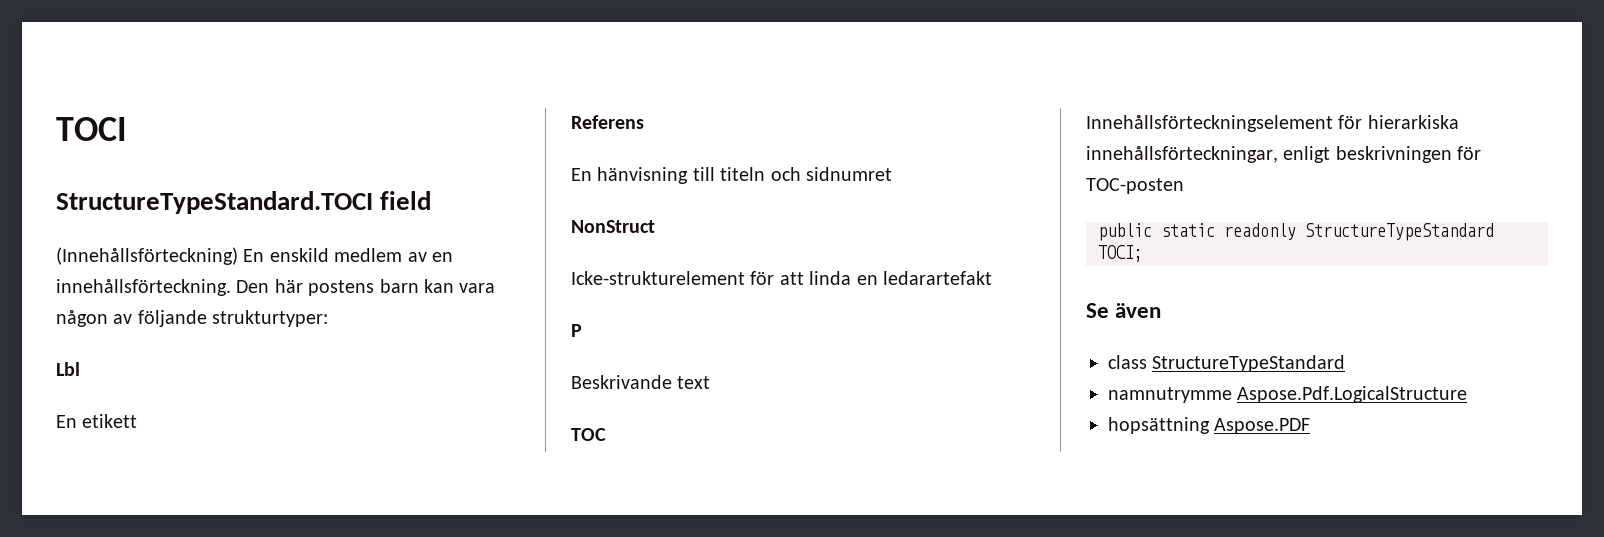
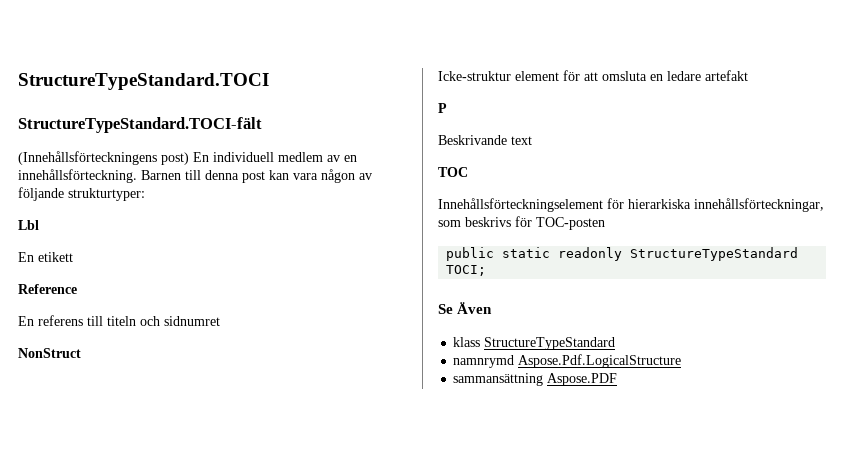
- TOCI
- StructureTypeStandard.TOCI field
- (Innehållsförteckning) En enskild medlem av en innehållsförteckning. Den här postens barn kan vara någon av följande strukturtyper:
+ StructureTypeStandard.TOCI
+ StructureTypeStandard.TOCI-fält
+ (Innehållsförteckningens post) En individuell medlem av en innehållsförteckning. Barnen till denna post kan vara någon av följande strukturtyper:
- Referens
- En hänvisning till titeln och sidnumret
+ Reference
+ En referens till titeln och sidnumret
- Icke-strukturelement för att linda en ledarartefakt
+ Icke-struktur element för att omsluta en ledare artefakt
- Innehållsförteckningselement för hierarkiska innehållsförteckningar, enligt beskrivningen för TOC-posten
+ Innehållsförteckningselement för hierarkiska innehållsförteckningar, som beskrivs för TOC-posten
- Se även
- class StructureTypeStandard
+ Se Även
+ klass StructureTypeStandard
- namnutrymme Aspose.Pdf.LogicalStructure
+ namnrymd Aspose.Pdf.LogicalStructure
- hopsättning Aspose.PDF
+ sammansättning Aspose.PDF

